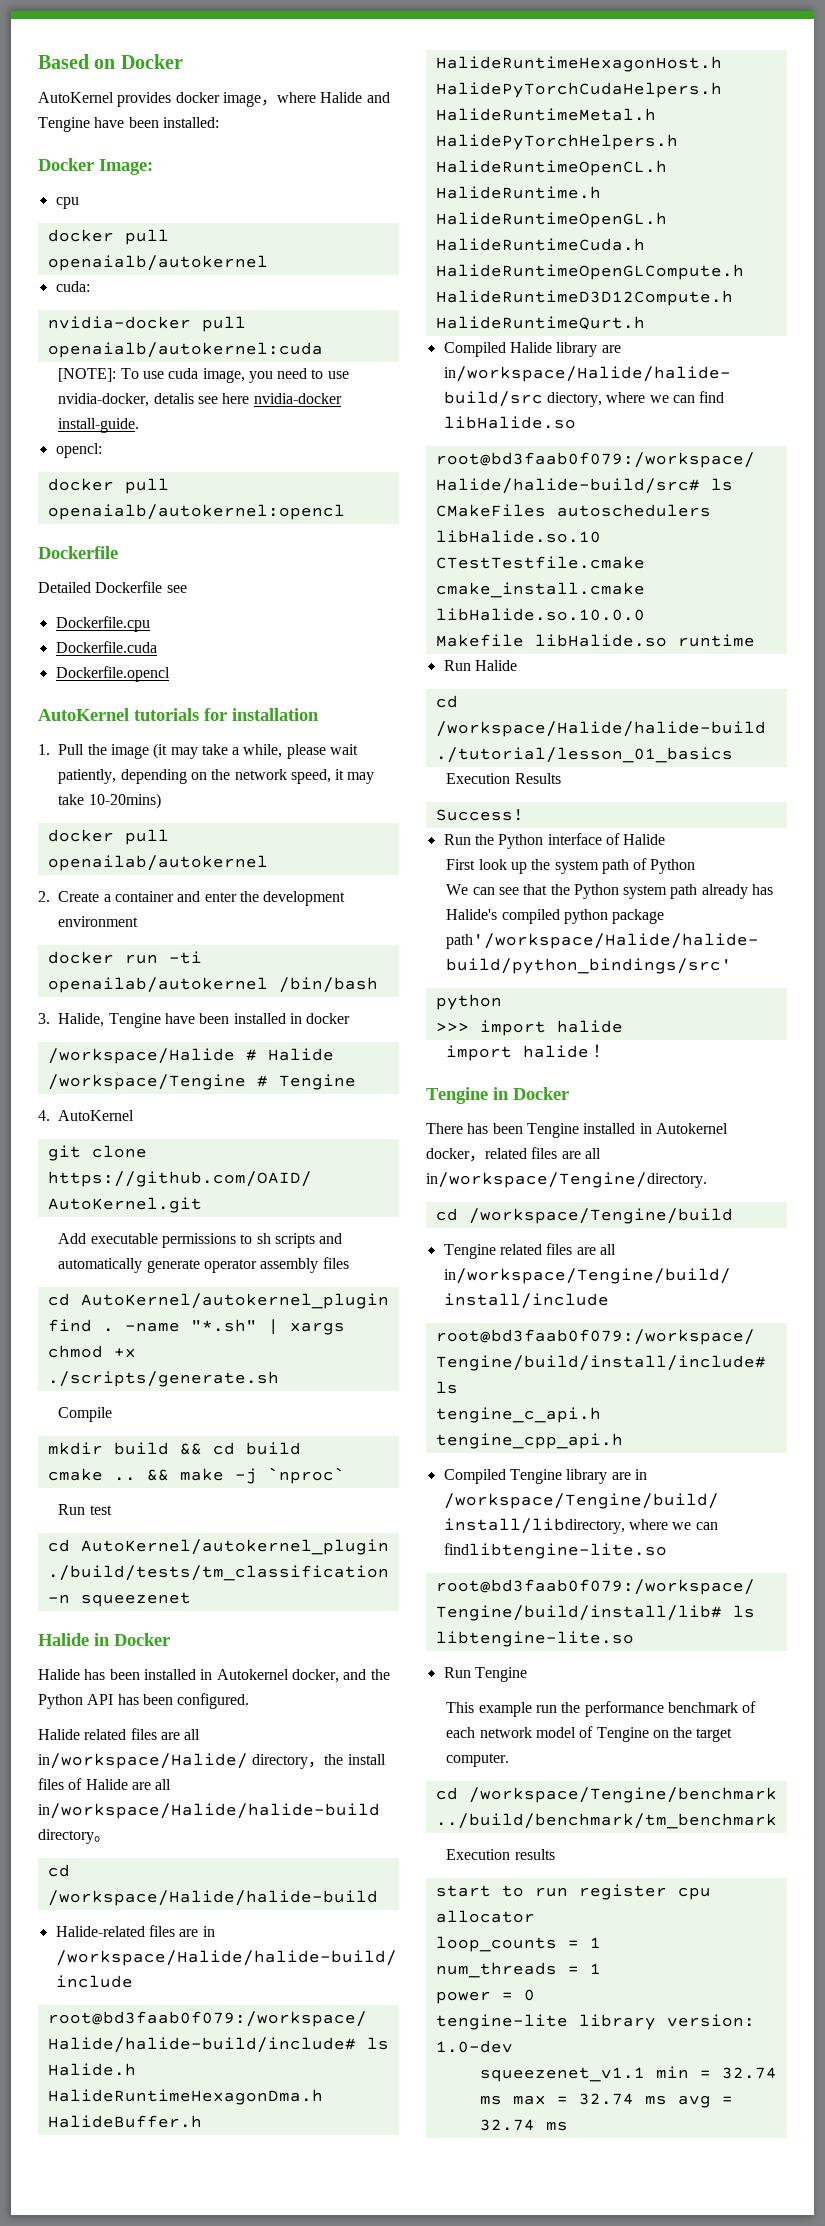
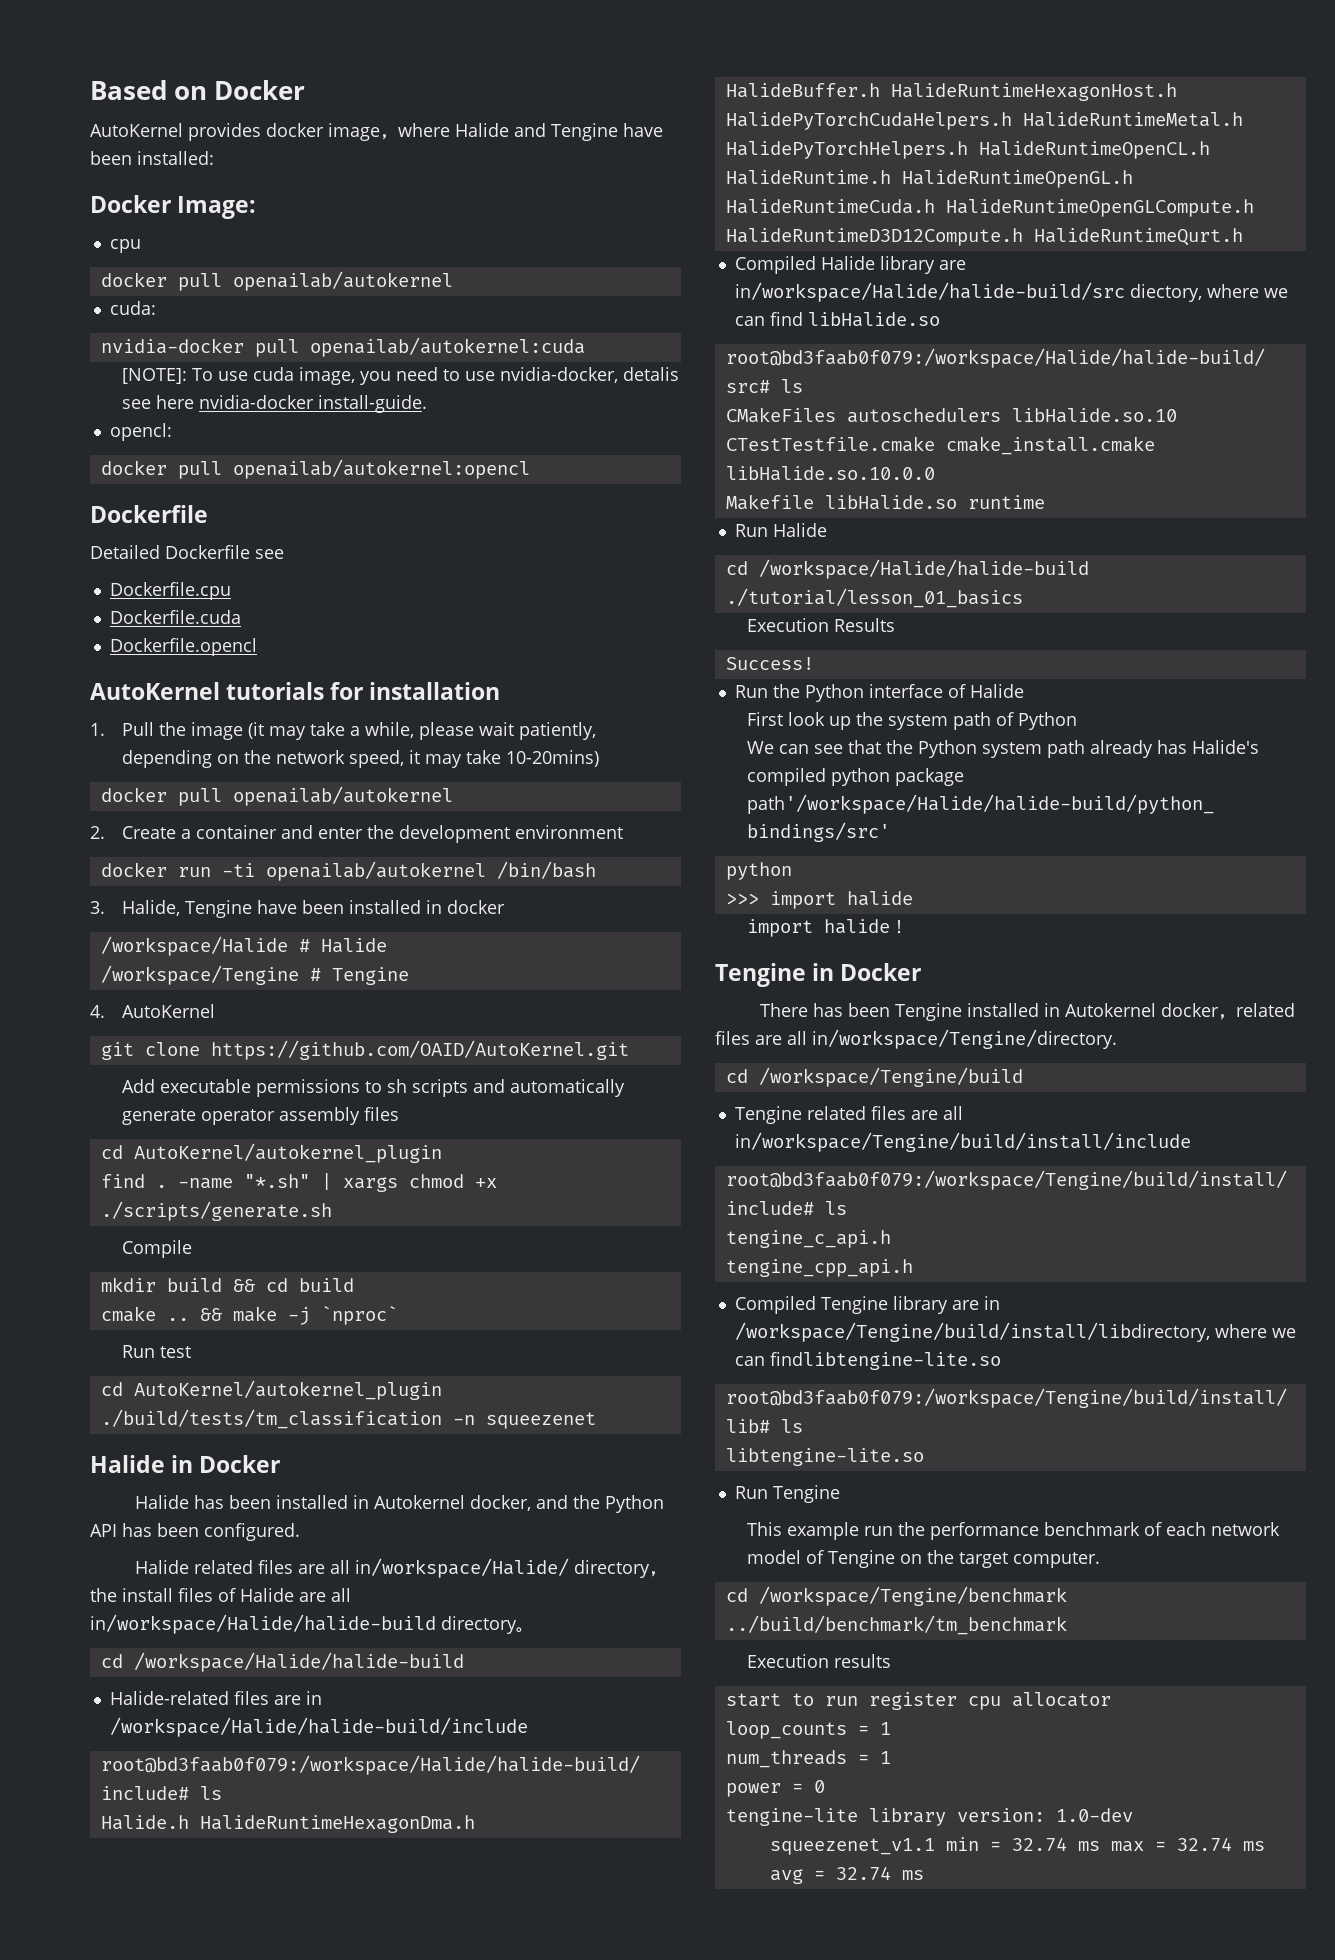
  Docker Image:
  cpu
- docker pull openaialb/autokernel
+ docker pull openailab/autokernel
- nvidia-docker pull openaialb/autokernel:cuda
+ nvidia-docker pull openailab/autokernel:cuda
- docker pull openaialb/autokernel:opencl
+ docker pull openailab/autokernel:opencl

